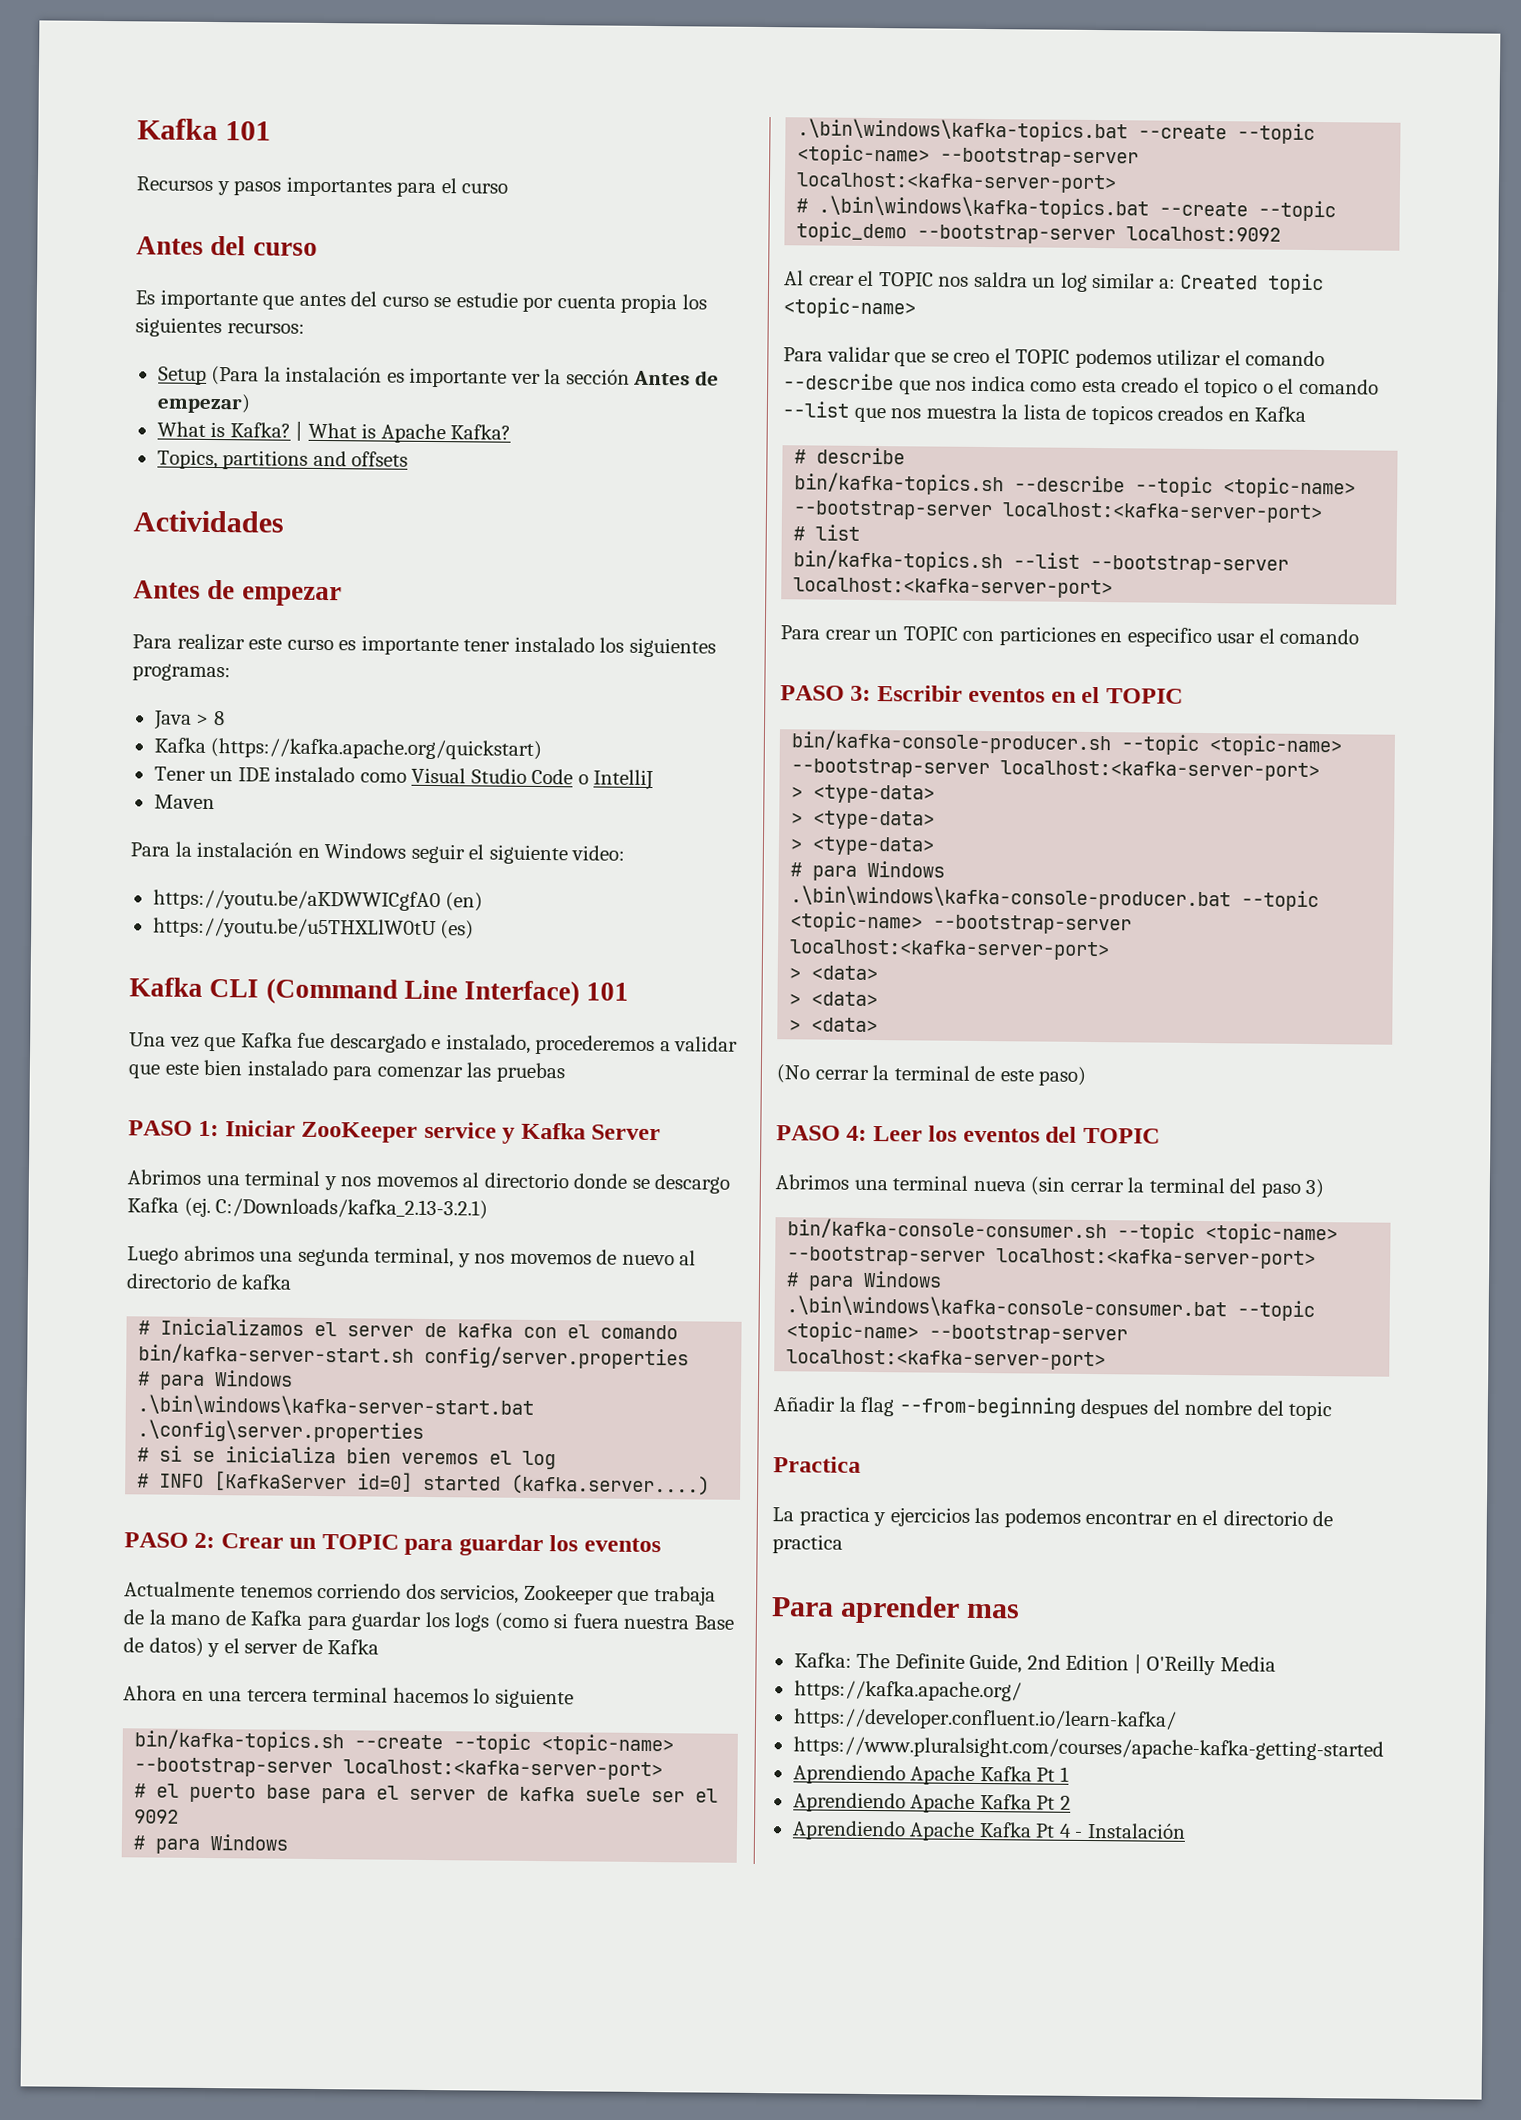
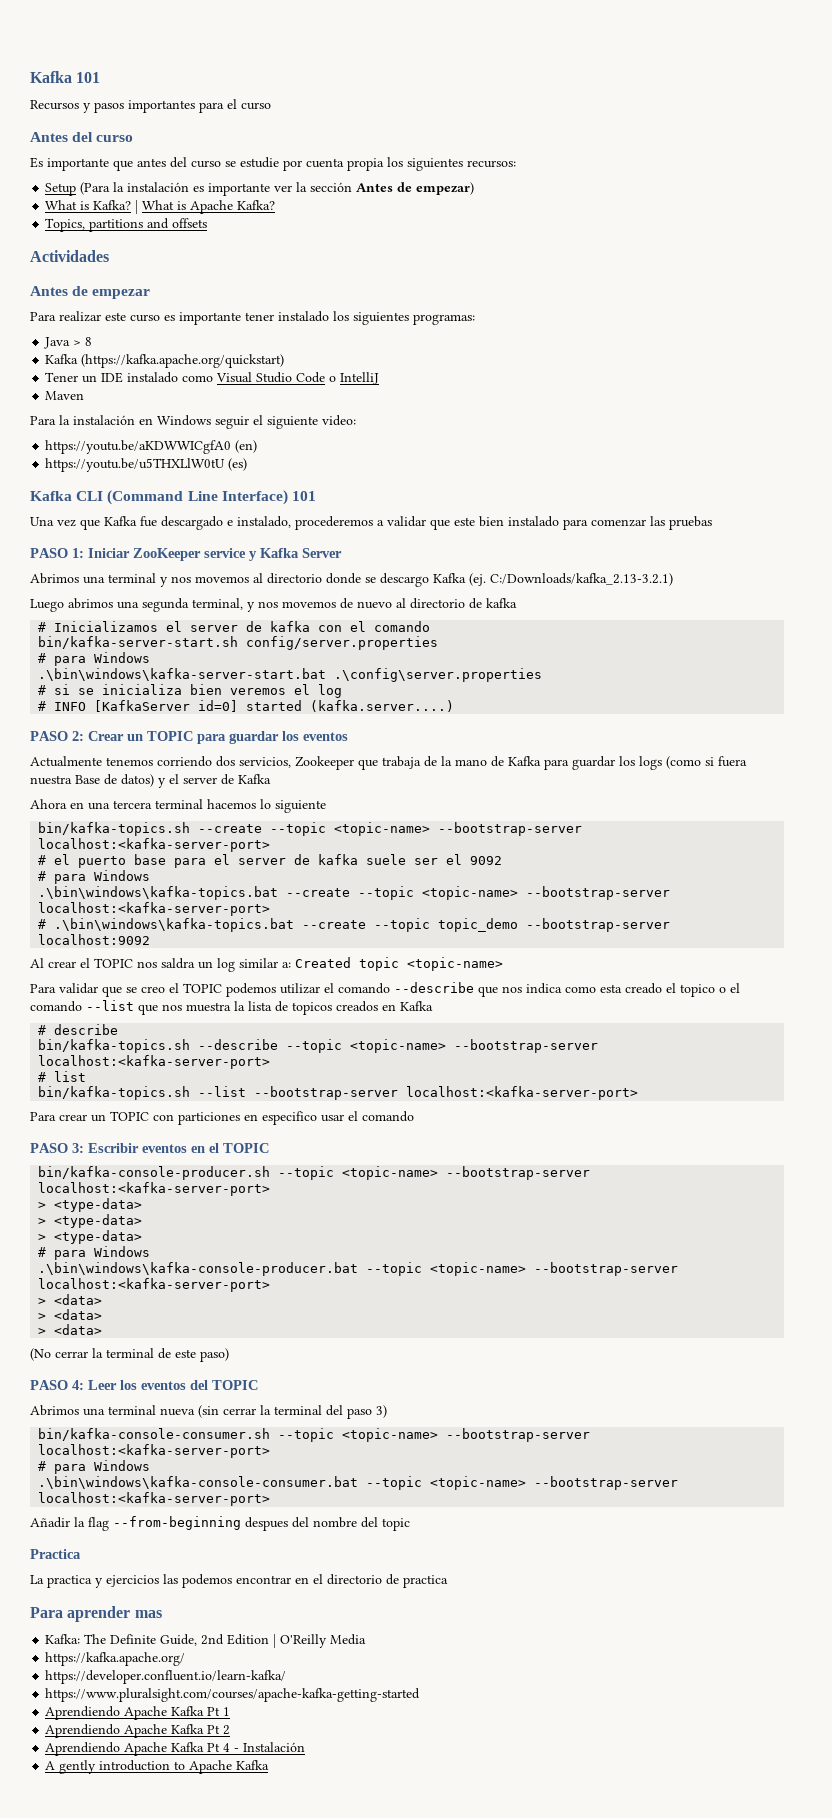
+ A gently introduction to Apache Kafka

